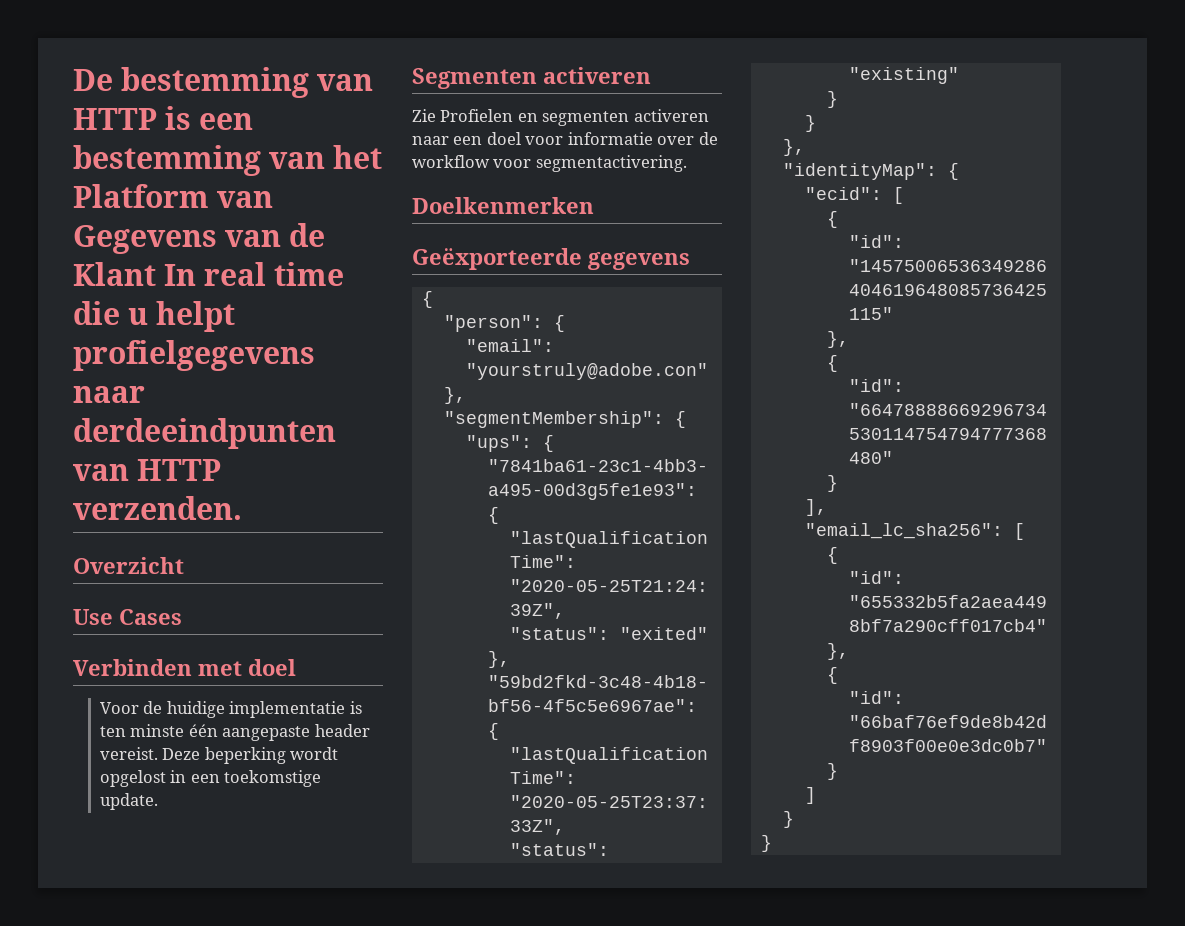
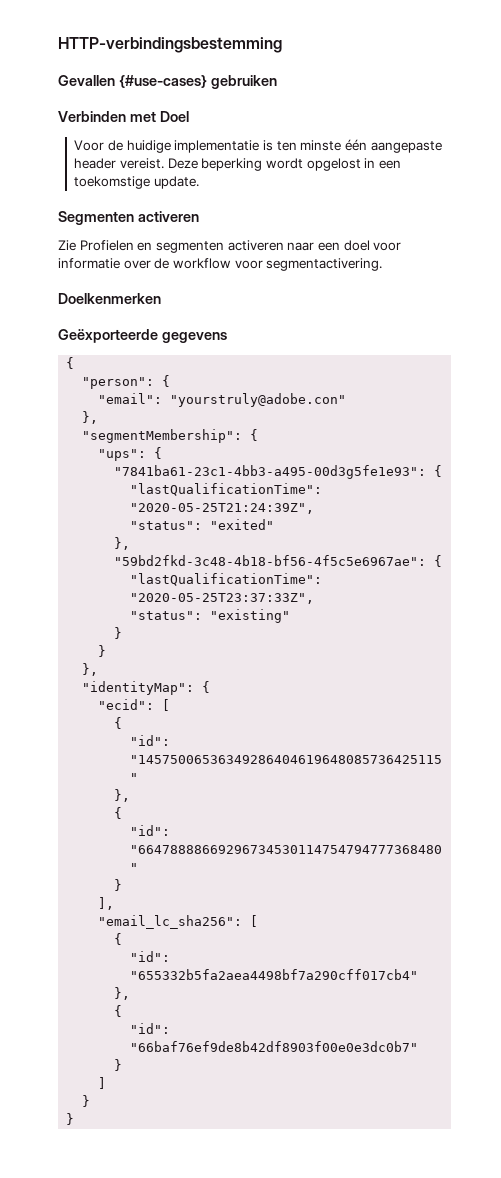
- De bestemming van HTTP is een bestemming van het Platform van Gegevens van de Klant In real time die u helpt profielgegevens naar derdeeindpunten van HTTP verzenden.
- Overzicht
- Use Cases
+ HTTP-verbindingsbestemming
+ Gevallen {#use-cases} gebruiken
- Verbinden met doel
+ Verbinden met Doel

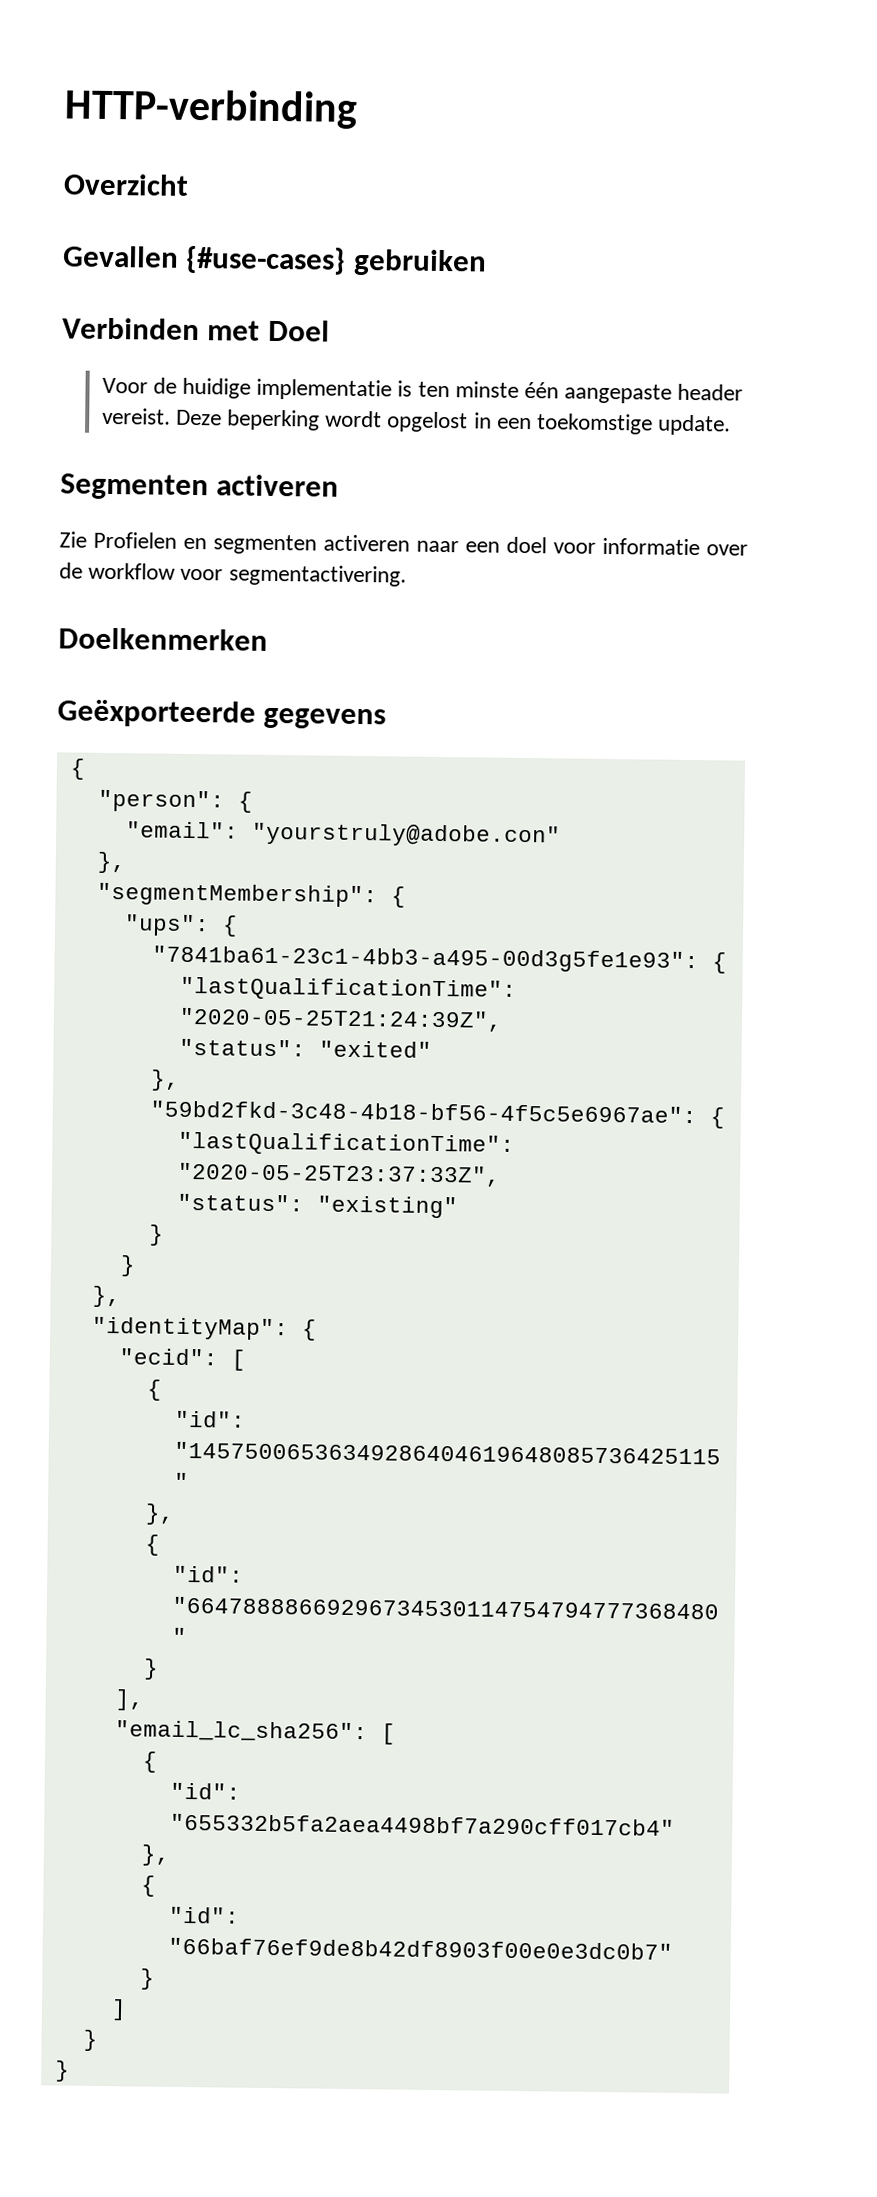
- HTTP-verbindingsbestemming
+ HTTP-verbinding
+ Overzicht

